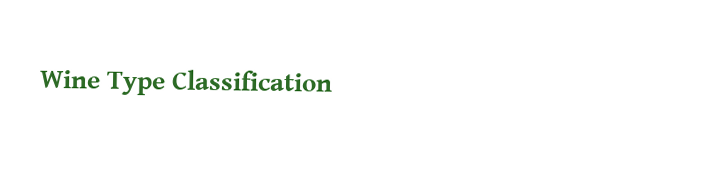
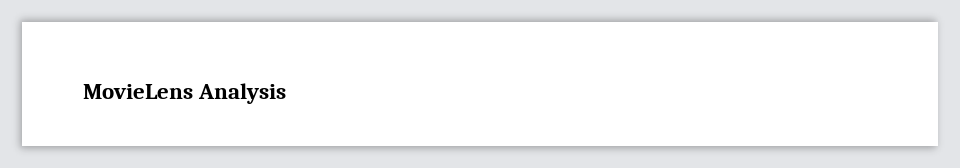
- Wine Type Classification
+ MovieLens Analysis

